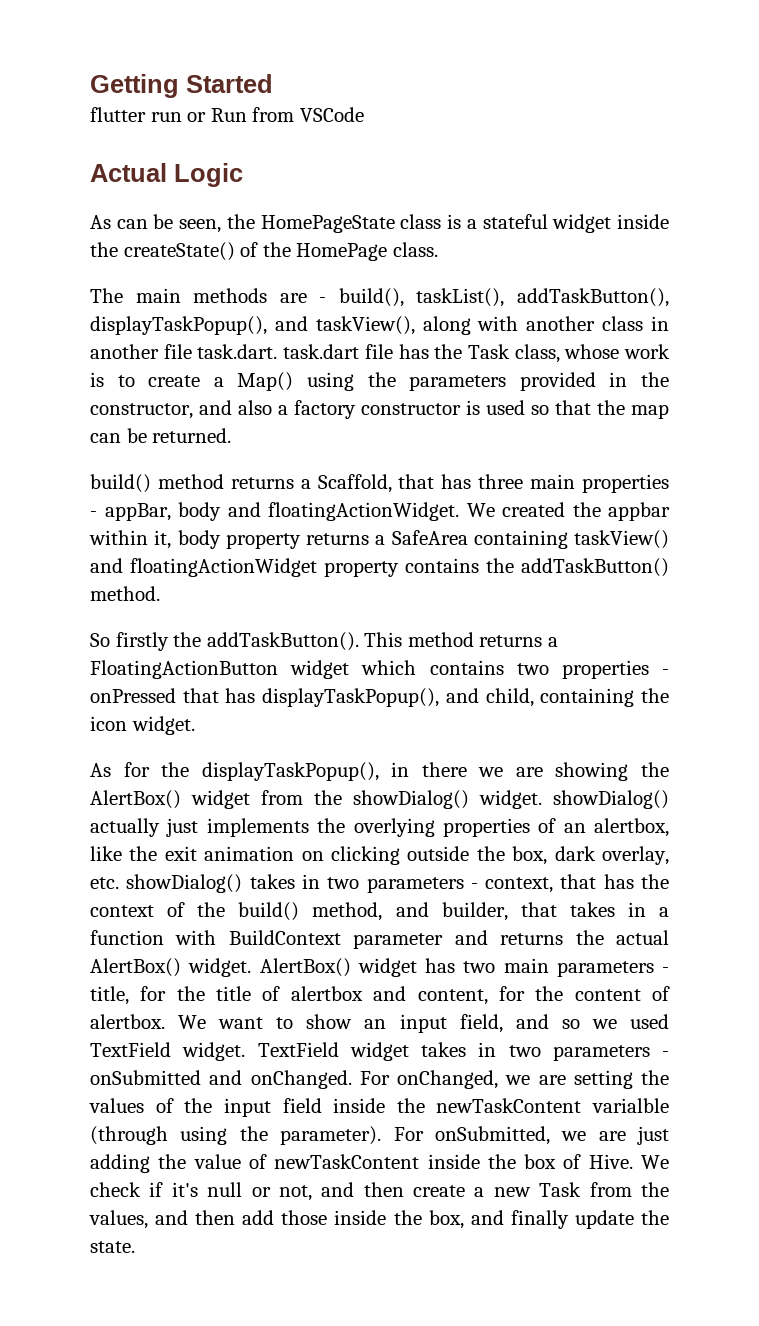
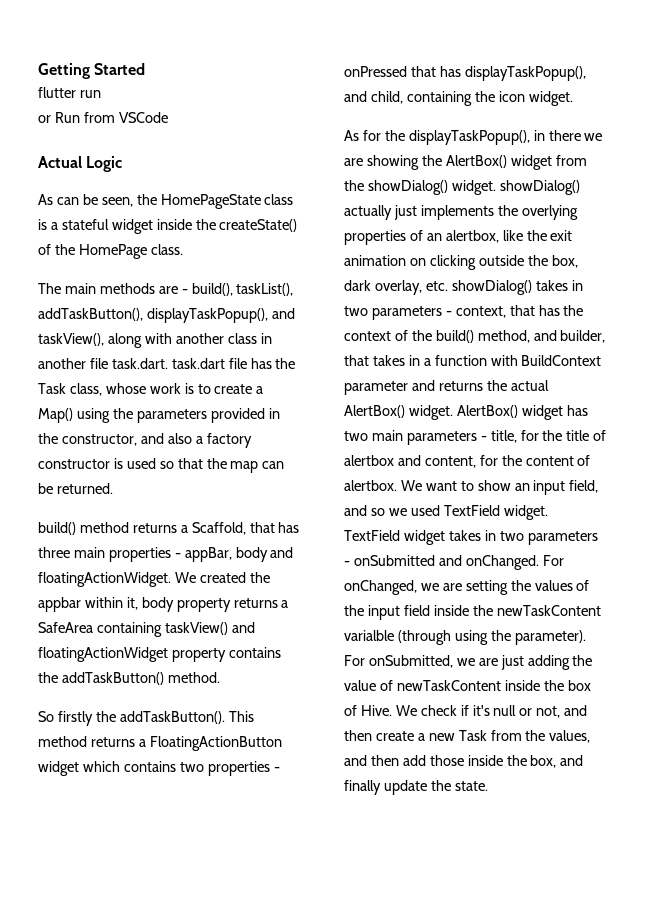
- flutter run or Run from VSCode
+ flutter run
+ or Run from VSCode

